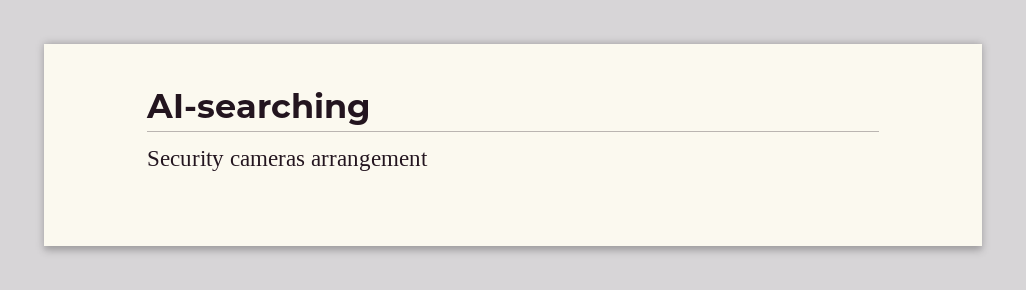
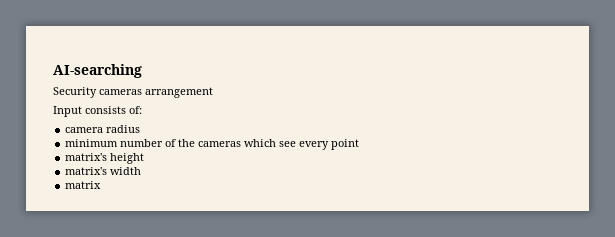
+ Input consists of:
+ camera radius
+ minimum number of the cameras which see every point
+ matrix's height
+ matrix's width
+ matrix

